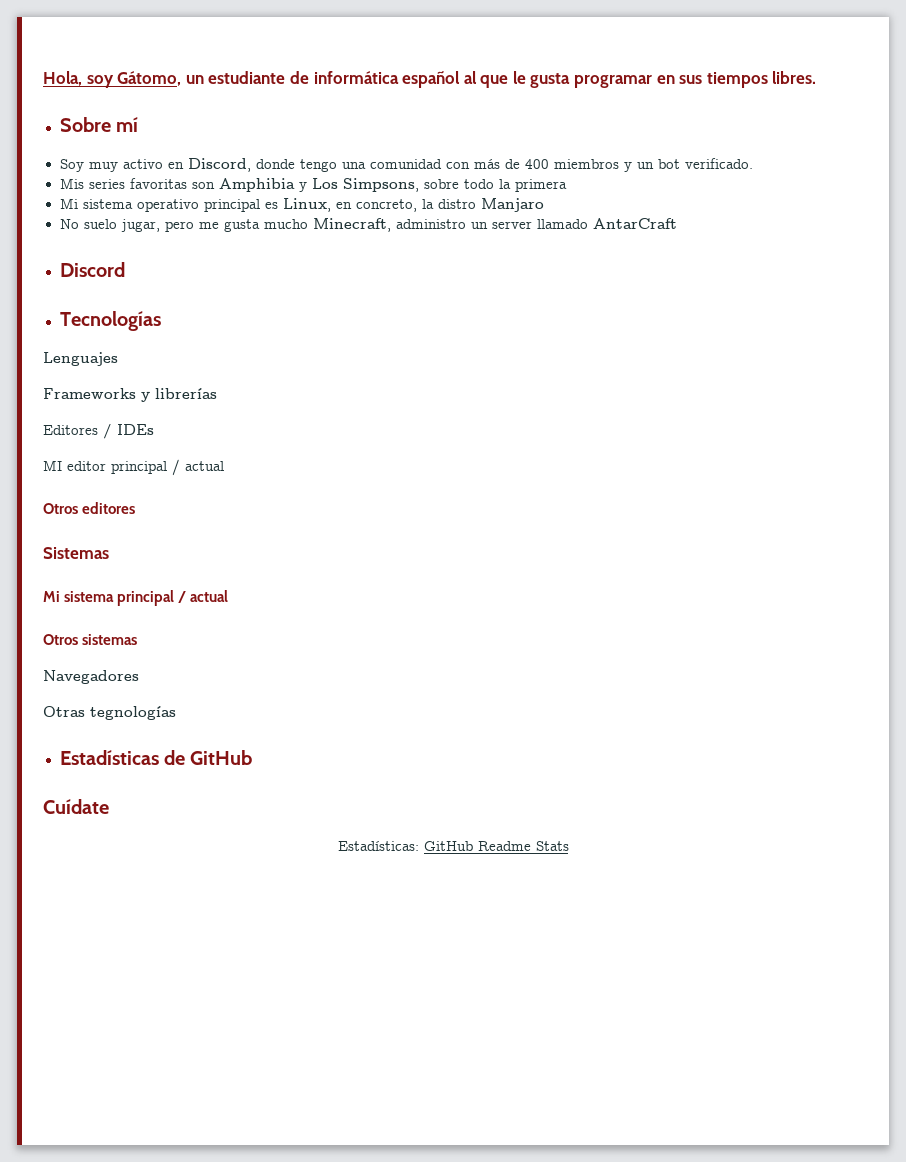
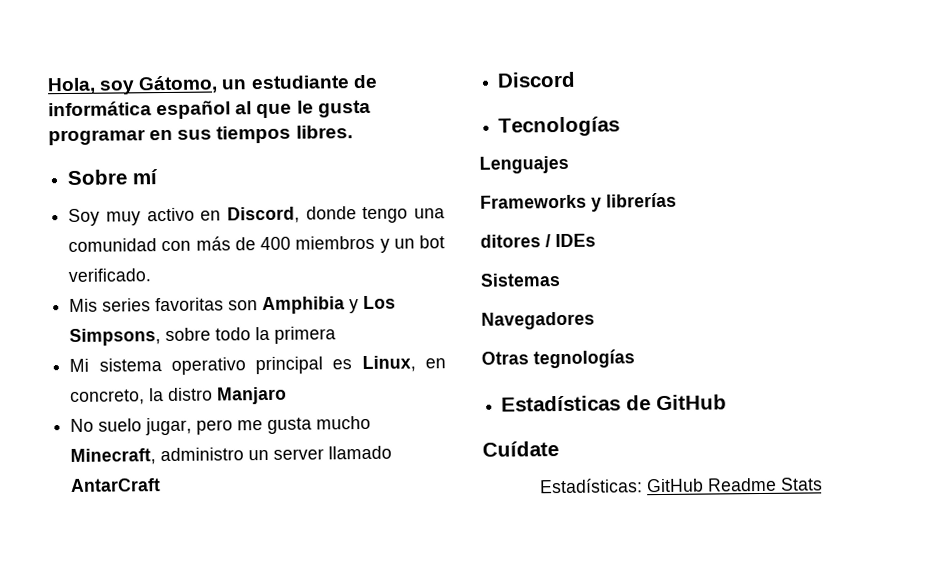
- Editores / IDEs
+ ditores / IDEs
- MI editor principal / actual
- Otros editores
  Sistemas
- Mi sistema principal / actual
- Otros sistemas

